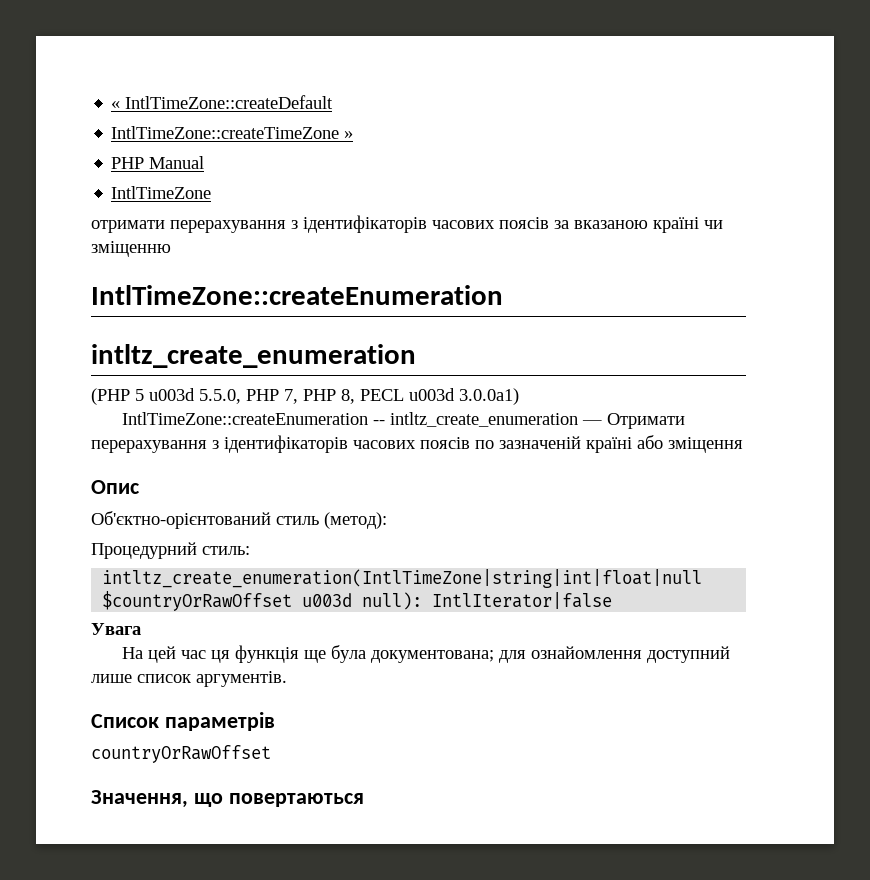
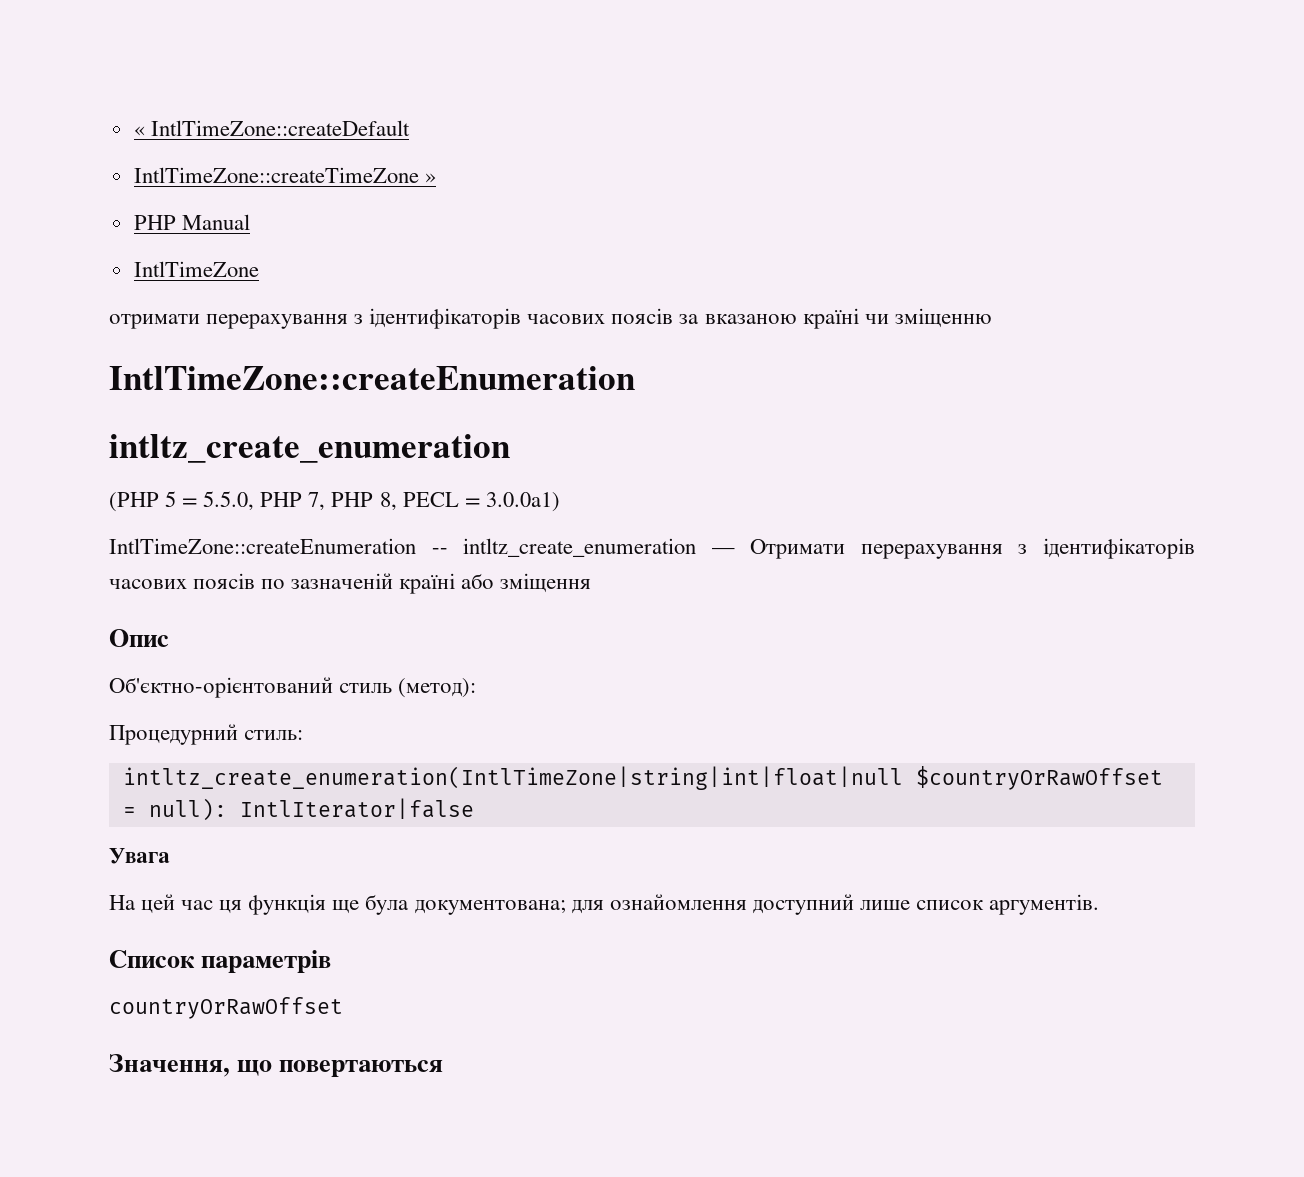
- (PHP 5 u003d 5.5.0, PHP 7, PHP 8, PECL u003d 3.0.0a1)
+ (PHP 5 = 5.5.0, PHP 7, PHP 8, PECL = 3.0.0a1)
- intltz_create_enumeration(IntlTimeZone|string|int|float|null $countryOrRawOffset u003d null): IntlIterator|false
+ intltz_create_enumeration(IntlTimeZone|string|int|float|null $countryOrRawOffset = null): IntlIterator|false

